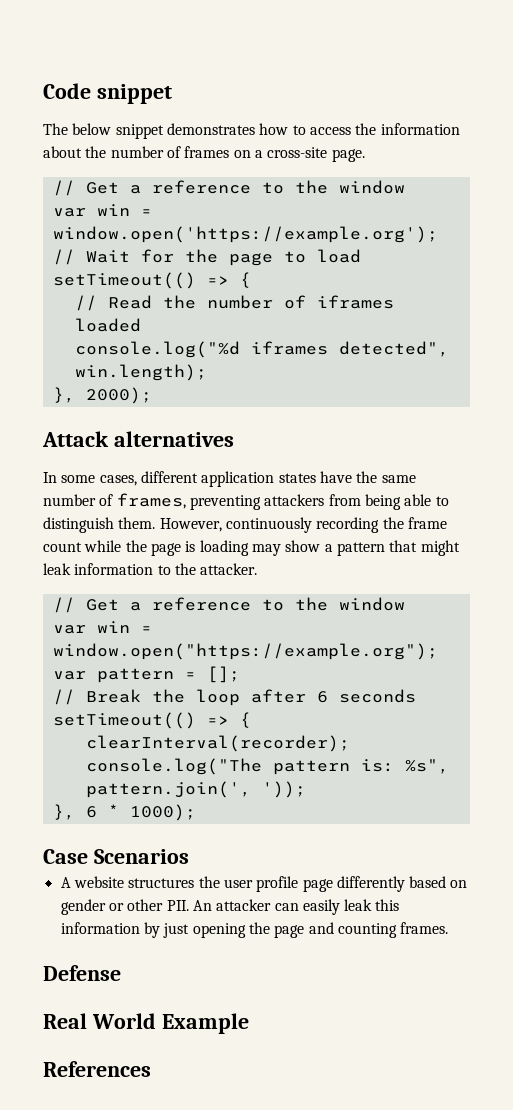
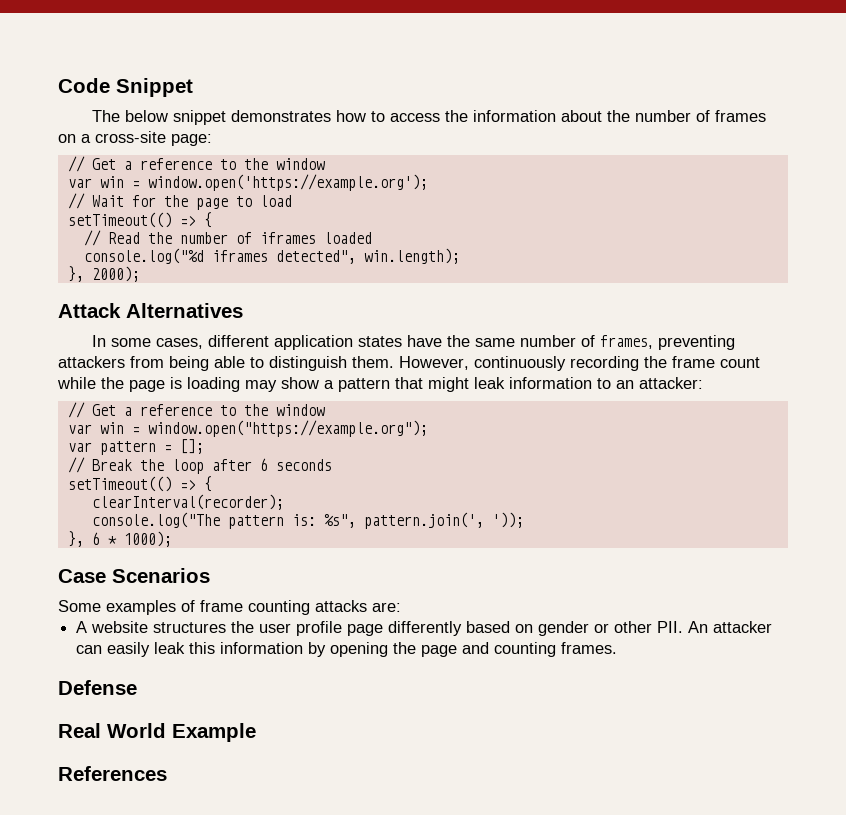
- Code snippet
+ Code Snippet
- The below snippet demonstrates how to access the information about the number of frames on a cross-site page.
+ The below snippet demonstrates how to access the information about the number of frames on a cross-site page:
- Attack alternatives
+ Attack Alternatives
- However, continuously recording the frame count while the page is loading may show a pattern that might leak information to the attacker.
+ However, continuously recording the frame count while the page is loading may show a pattern that might leak information to an attacker:
+ Some examples of frame counting attacks are:
- A website structures the user profile page differently based on gender or other PII. An attacker can easily leak this information by just opening the page and counting frames.
+ A website structures the user profile page differently based on gender or other PII. An attacker can easily leak this information by opening the page and counting frames.

